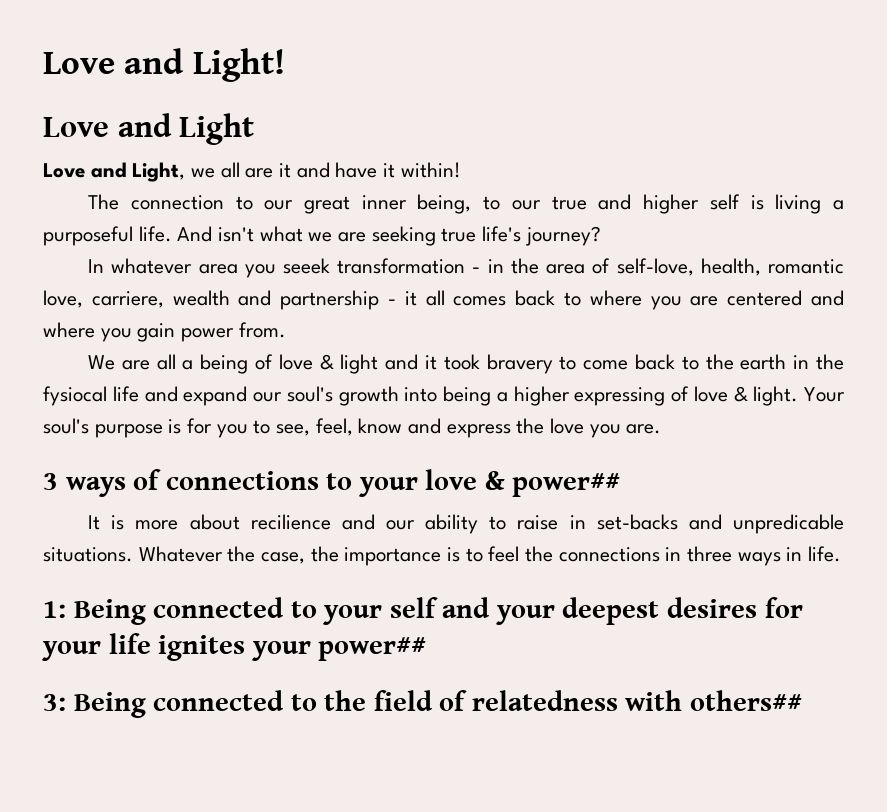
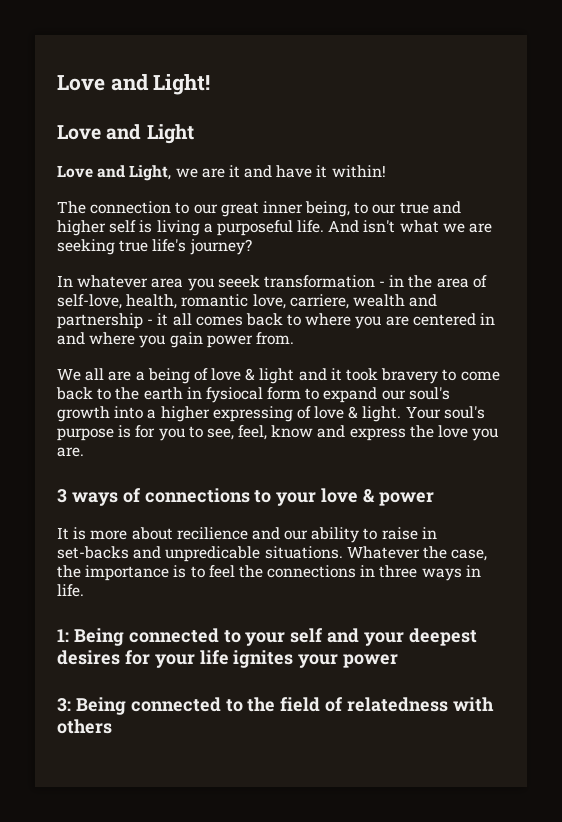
- Love and Light, we all are it and have it within!
+ Love and Light, we are it and have it within!
- In whatever area you seeek transformation - in the area of self-love, health, romantic love, carriere, wealth and partnership - it all comes back to where you are centered and where you gain power from.
+ In whatever area you seeek transformation - in the area of self-love, health, romantic love, carriere, wealth and partnership - it all comes back to where you are centered in and where you gain power from.
- We are all a being of love & light and it took bravery to come back to the earth in the fysiocal life and expand our soul's growth into being a higher expressing of love & light.
+ We all are a being of love & light and it took bravery to come back to the earth in fysiocal form to expand our soul's growth into a higher expressing of love & light.
- 3 ways of connections to your love & power##
+ 3 ways of connections to your love & power
- 1: Being connected to your self and your deepest desires for your life ignites your power##
+ 1: Being connected to your self and your deepest desires for your life ignites your power
- 3: Being connected to the field of relatedness with others##
+ 3: Being connected to the field of relatedness with others

